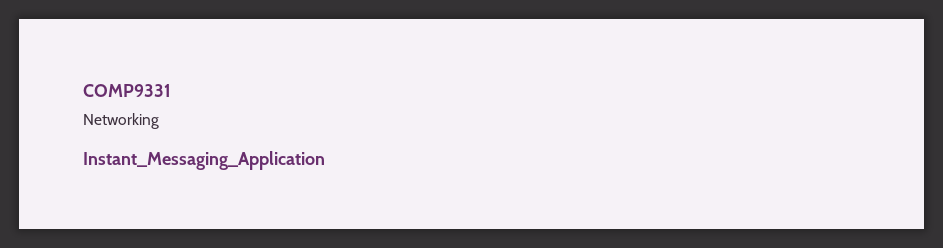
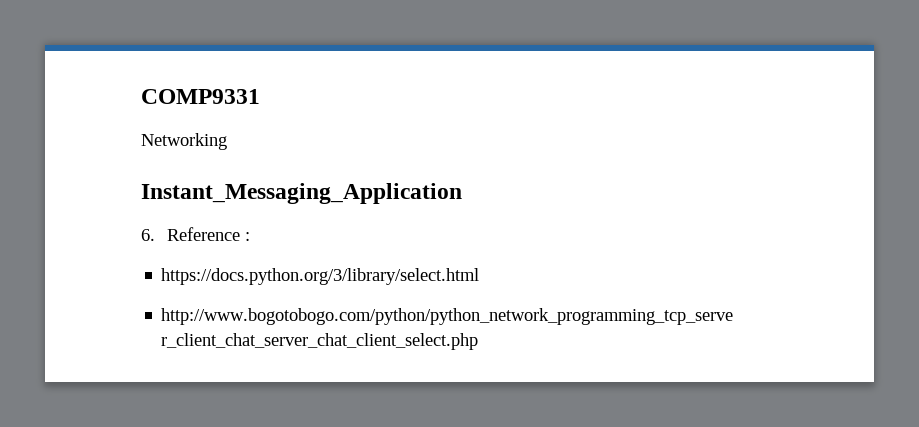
+ 6. Reference :
+ https://docs.python.org/3/library/select.html
+ http://www.bogotobogo.com/python/python_network_programming_tcp_serve r_client_chat_server_chat_client_select.php

